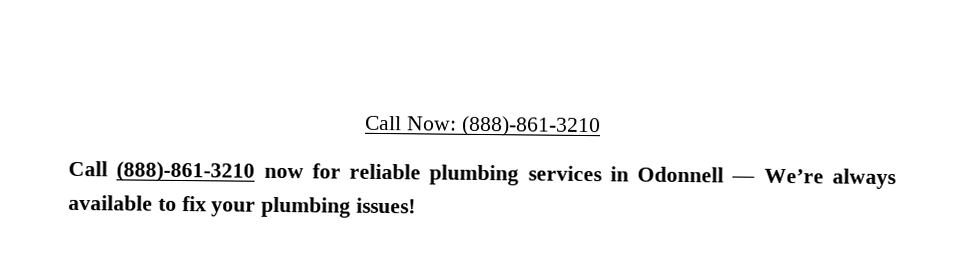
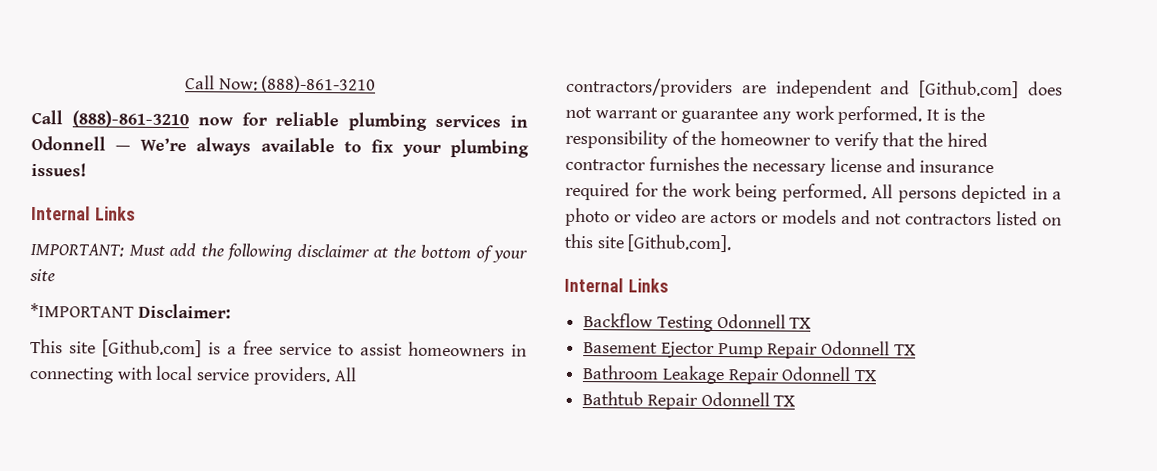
  Call (888)-861-3210 now for reliable plumbing services in Odonnell — We’re always available to fix your plumbing issues!
+ Internal Links
+ IMPORTANT: Must add the following disclaimer at the bottom of your site
+ *IMPORTANT Disclaimer:
+ This site [Github.com] is a free service to assist homeowners in connecting with local service providers. All contractors/providers are independent and [Github.com] does not warrant or guarantee any work performed. It is the responsibility of the homeowner to verify that the hired contractor furnishes the necessary license and insurance required for the work being performed. All persons depicted in a photo or video are actors or models and not contractors listed on this site [Github.com].
+ Internal Links
+ Backflow Testing Odonnell TX
+ Basement Ejector Pump Repair Odonnell TX
+ Bathroom Leakage Repair Odonnell TX
+ Bathtub Repair Odonnell TX

